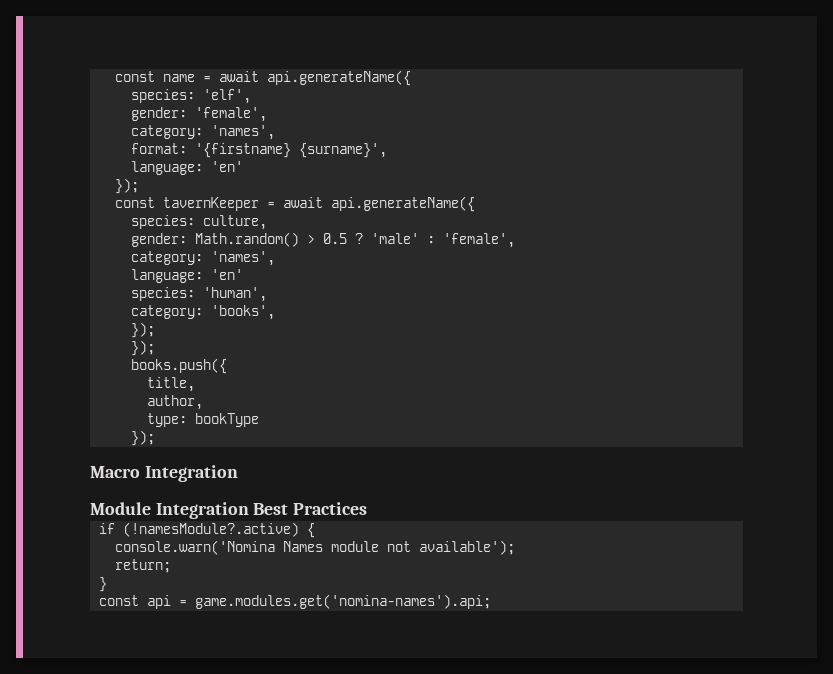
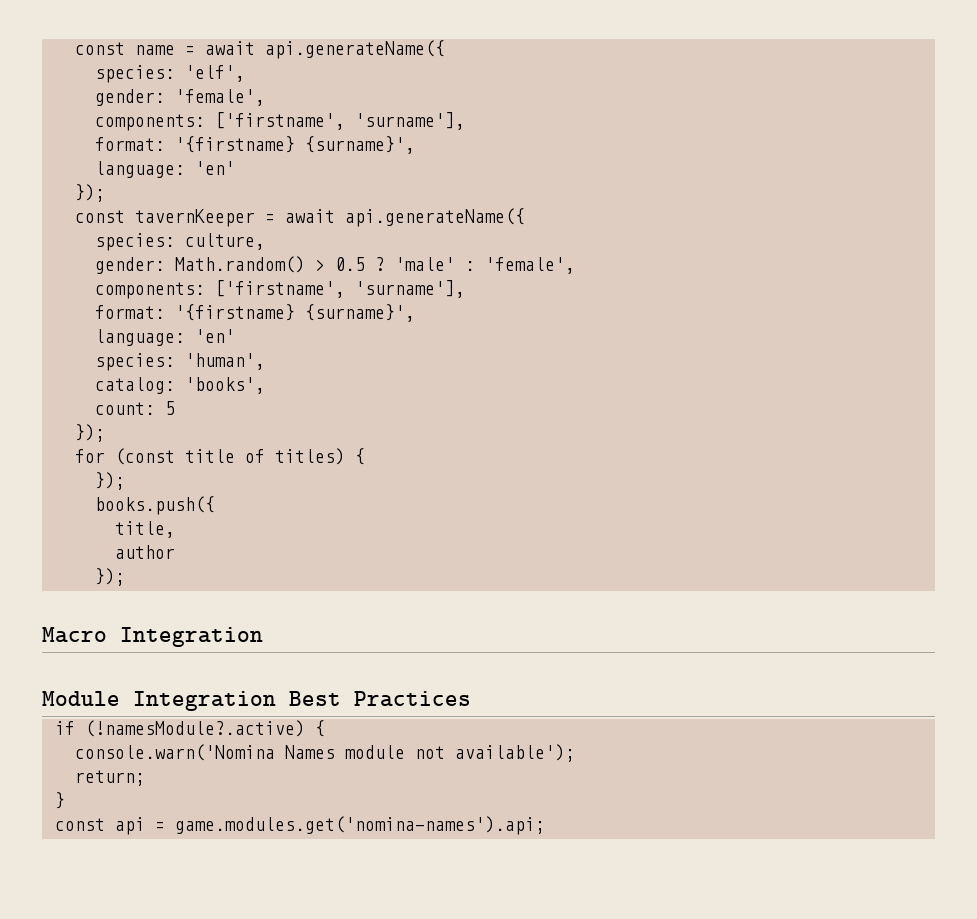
  gender: 'female',
- category: 'names',
+ components: ['firstname', 'surname'],
  'male' : 'female',
- category: 'names',
+ components: ['firstname', 'surname'],
+ format: '{firstname} {surname}',
- category: 'books',
+ catalog: 'books',
+ count: 5
  });
+ for (const title of titles) {
- author,
- type: bookType
+ author

